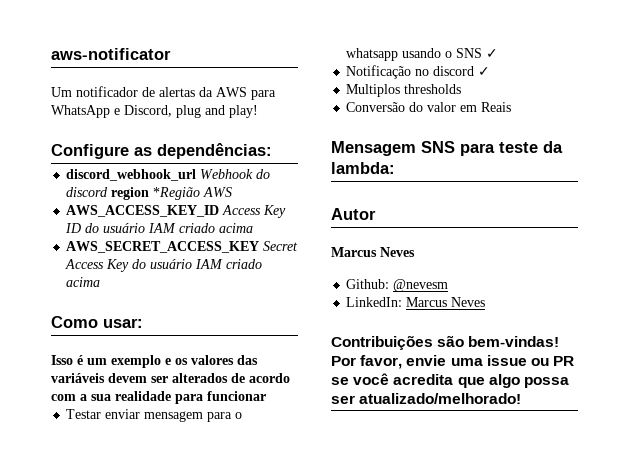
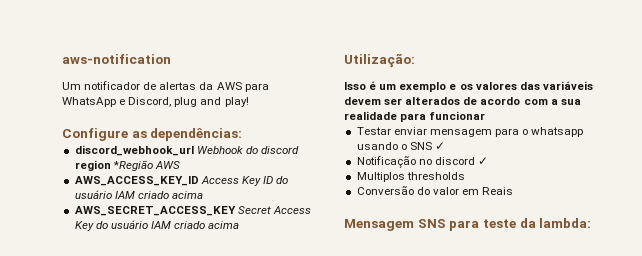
- aws-notificator
+ aws-notification
- Como usar:
+ Utilização:
- Autor
- Marcus Neves
- Github: @nevesm
- LinkedIn: Marcus Neves
- Contribuições são bem-vindas! Por favor, envie uma issue ou PR se você acredita que algo possa ser atualizado/melhorado!

